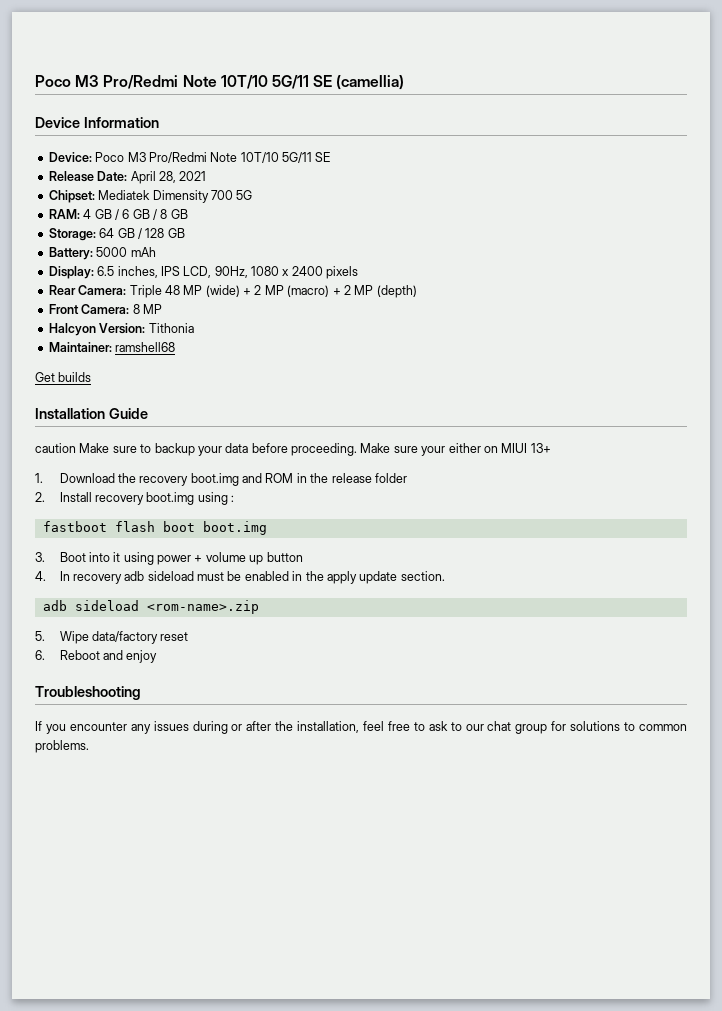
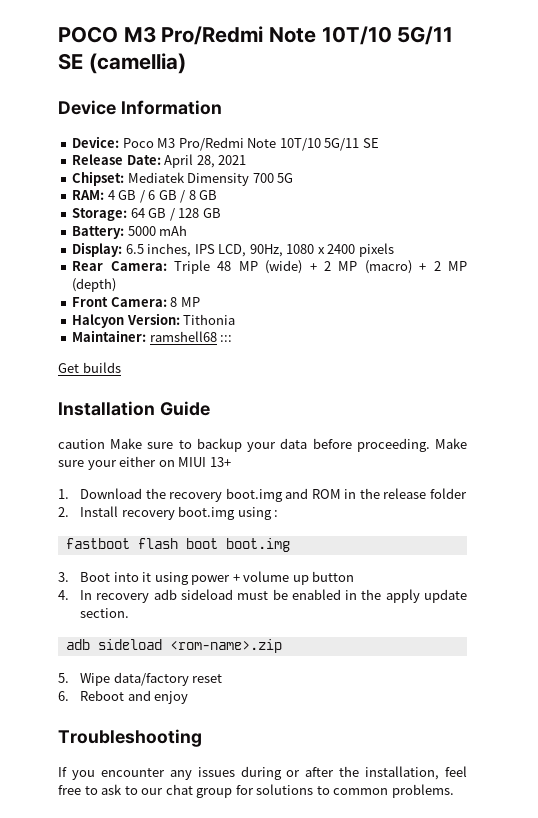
- Poco M3 Pro/Redmi Note 10T/10 5G/11 SE (camellia)
+ POCO M3 Pro/Redmi Note 10T/10 5G/11 SE (camellia)
- Maintainer: ramshell68
+ Maintainer: ramshell68 :::

